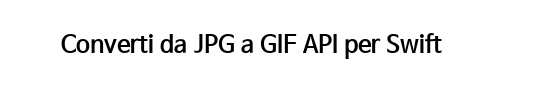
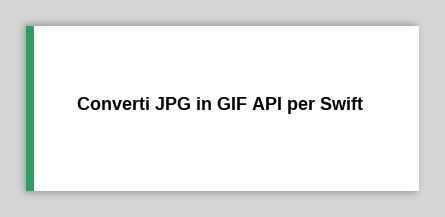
- Converti da JPG a GIF API per Swift
+ Converti JPG in GIF API per Swift

